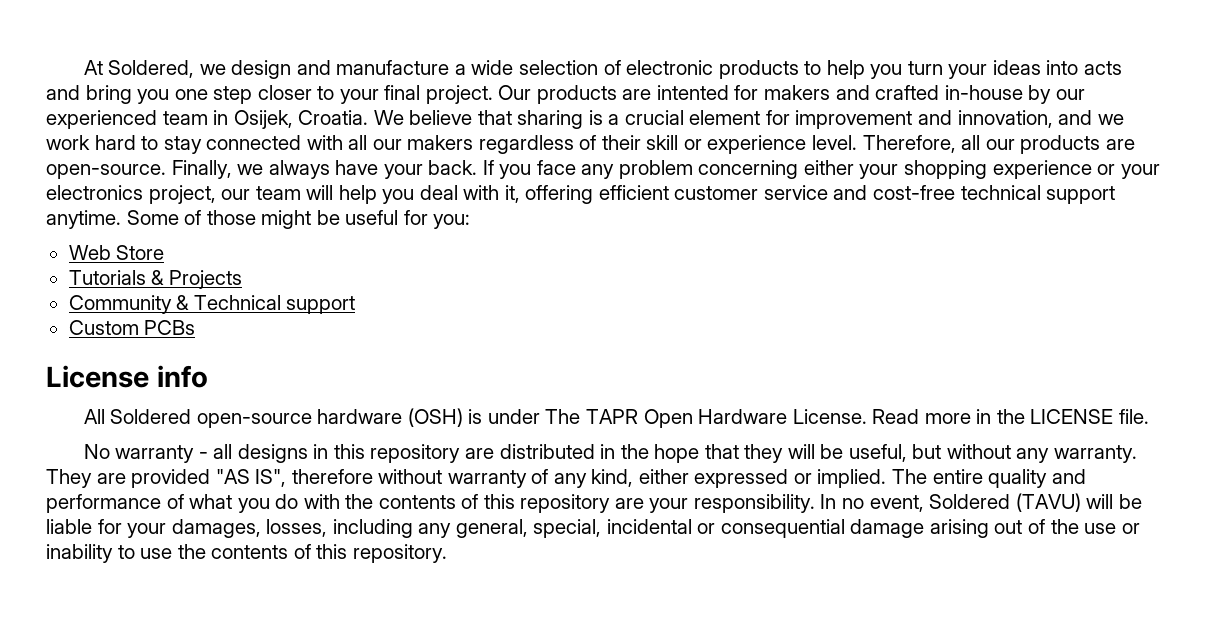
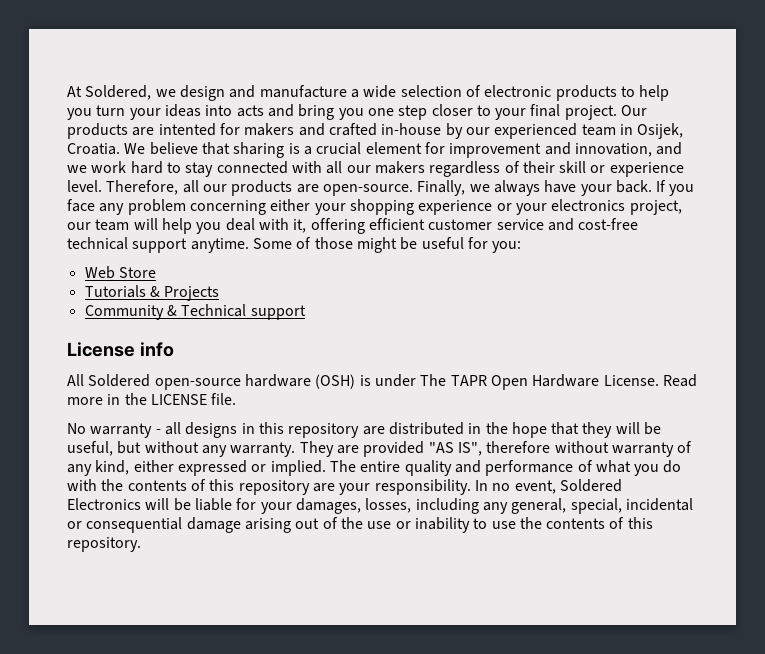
- Custom PCBs
- In no event, Soldered (TAVU) will be liable for your damages, losses, including any general, special, incidental or consequential damage arising out of the use or inability to use the contents of this repository.
+ In no event, Soldered Electronics will be liable for your damages, losses, including any general, special, incidental or consequential damage arising out of the use or inability to use the contents of this repository.

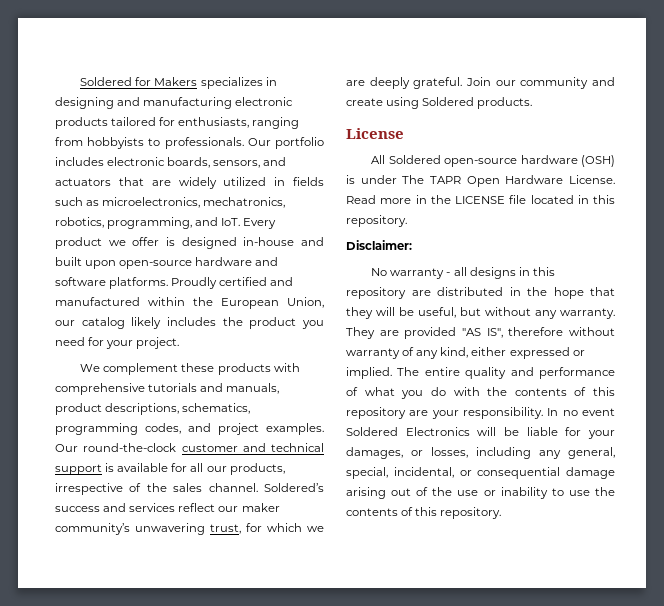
- At Soldered, we design and manufacture a wide selection of electronic products to help you turn your ideas into acts and bring you one step closer to your final project. Our products are intented for makers and crafted in-house by our experienced team in Osijek, Croatia. We believe that sharing is a crucial element for improvement and innovation, and we work hard to stay connected with all our makers regardless of their skill or experience level. Therefore, all our products are open-source. Finally, we always have your back. If you face any problem concerning either your shopping experience or your electronics project, our team will help you deal with it, offering efficient customer service and cost-free technical support anytime. Some of those might be useful for you:
- Web Store
- Tutorials & Projects
- Community & Technical support
+ Soldered for Makers specializes in designing and manufacturing electronic products tailored for enthusiasts, ranging from hobbyists to professionals. Our portfolio includes electronic boards, sensors, and actuators that are widely utilized in fields such as microelectronics, mechatronics, robotics, programming, and IoT. Every product we offer is designed in-house and built upon open-source hardware and software platforms. Proudly certified and manufactured within the European Union, our catalog likely includes the product you need for your project.
+ We complement these products with comprehensive tutorials and manuals, product descriptions, schematics, programming codes, and project examples. Our round-the-clock customer and technical support is available for all our products, irrespective of the sales channel. Soldered’s success and services reflect our maker community’s unwavering trust, for which we are deeply grateful. Join our community and create using Soldered products.
- License info
+ License
- Read more in the LICENSE file.
+ Read more in the LICENSE file located in this repository.
+ Disclaimer:
- In no event, Soldered Electronics will be liable for your damages, losses, including any general, special, incidental or consequential damage arising out of the use or inability to use the contents of this repository.
+ In no event Soldered Electronics will be liable for your damages, or losses, including any general, special, incidental, or consequential damage arising out of the use or inability to use the contents of this repository.

